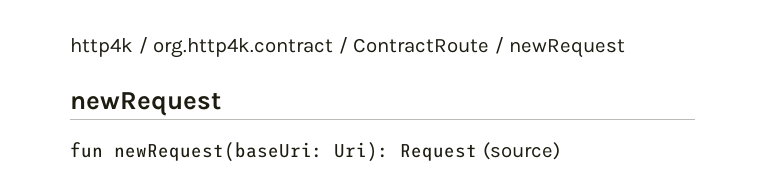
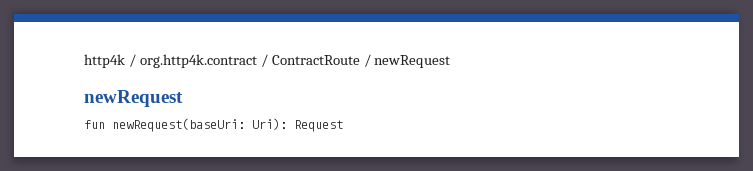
- fun newRequest(baseUri: Uri): Request (source)
+ fun newRequest(baseUri: Uri): Request

